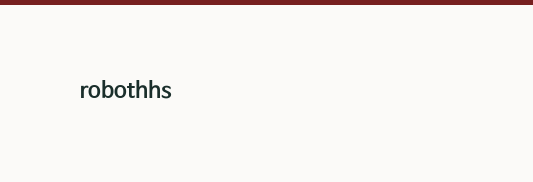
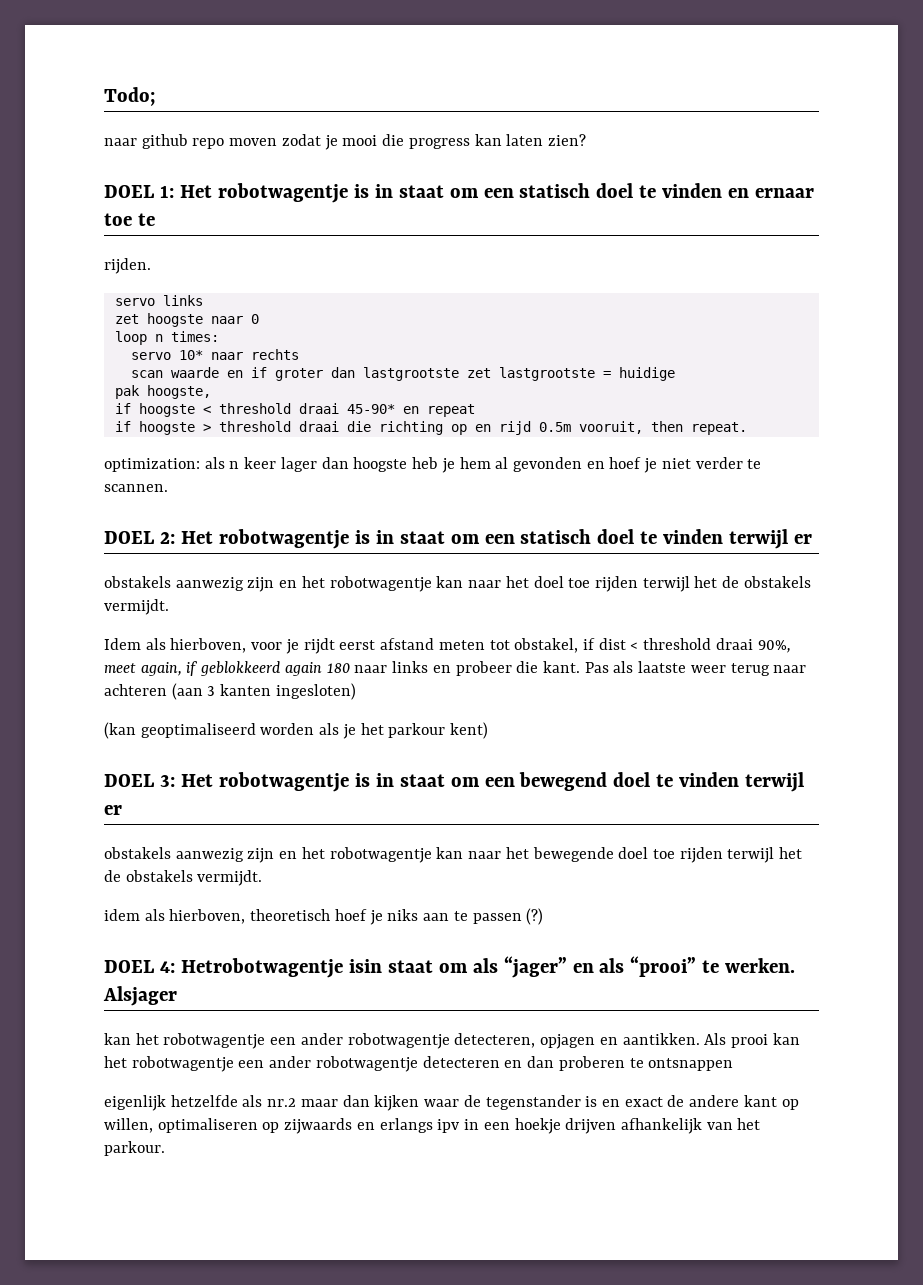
- robothhs
+ Todo;
+ naar github repo moven zodat je mooi die progress kan laten zien?
+ DOEL 1: Het robotwagentje is in staat om een statisch doel te vinden en ernaar toe te
+ rijden.
+ servo links
+ zet hoogste naar 0
+ loop n times:
+ servo 10* naar rechts
+ scan waarde en if groter dan lastgrootste zet lastgrootste = huidige
+ pak hoogste,
+ if hoogste < threshold draai 45-90* en repeat
+ if hoogste > threshold draai die richting op en rijd 0.5m vooruit, then repeat.
+ optimization: als n keer lager dan hoogste heb je hem al gevonden en hoef je niet verder te scannen.
+ DOEL 2: Het robotwagentje is in staat om een statisch doel te vinden terwijl er
+ obstakels aanwezig zijn en het robotwagentje kan naar het doel toe rijden terwijl het de obstakels vermijdt.
+ Idem als hierboven, voor je rijdt eerst afstand meten tot obstakel, if dist < threshold draai 90%, meet again, if geblokkeerd again 180 naar links en probeer die kant. Pas als laatste weer terug naar achteren (aan 3 kanten ingesloten)
+ (kan geoptimaliseerd worden als je het parkour kent)
+ DOEL 3: Het robotwagentje is in staat om een bewegend doel te vinden terwijl er
+ obstakels aanwezig zijn en het robotwagentje kan naar het bewegende doel toe rijden terwijl het de obstakels vermijdt.
+ idem als hierboven, theoretisch hoef je niks aan te passen (?)
+ DOEL 4: Hetrobotwagentje isin staat om als “jager” en als “prooi” te werken. Alsjager
+ kan het robotwagentje een ander robotwagentje detecteren, opjagen en aantikken. Als prooi kan het robotwagentje een ander robotwagentje detecteren en dan proberen te ontsnappen
+ eigenlijk hetzelfde als nr.2 maar dan kijken waar de tegenstander is en exact de andere kant op willen, optimaliseren op zijwaards en erlangs ipv in een hoekje drijven afhankelijk van het parkour.

